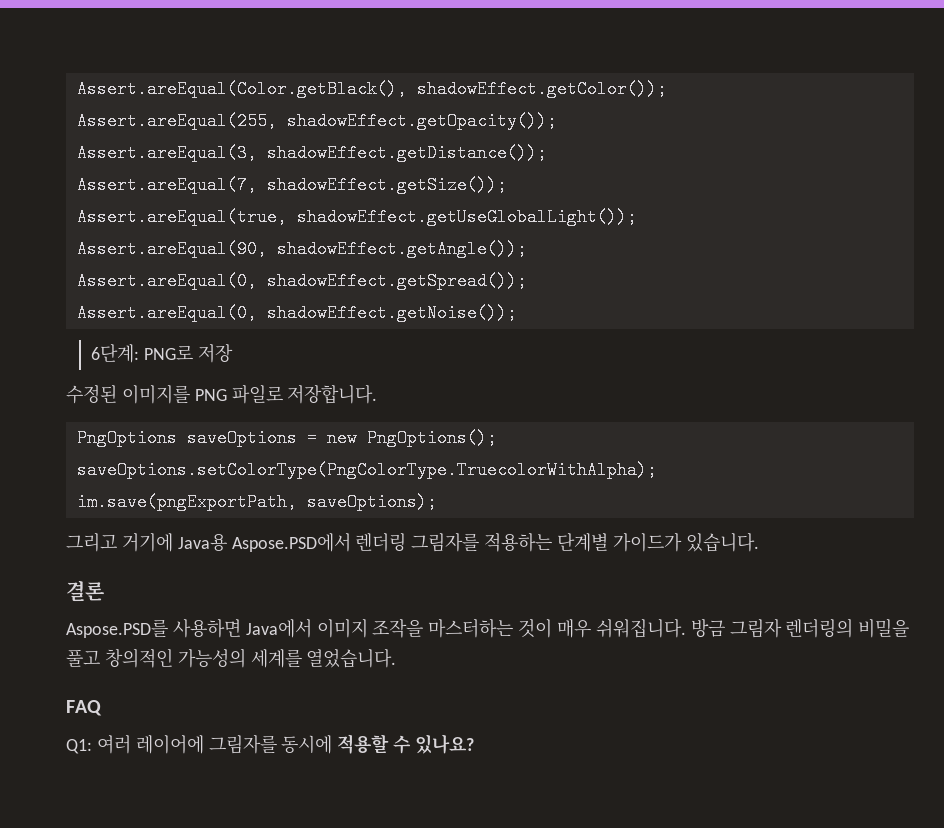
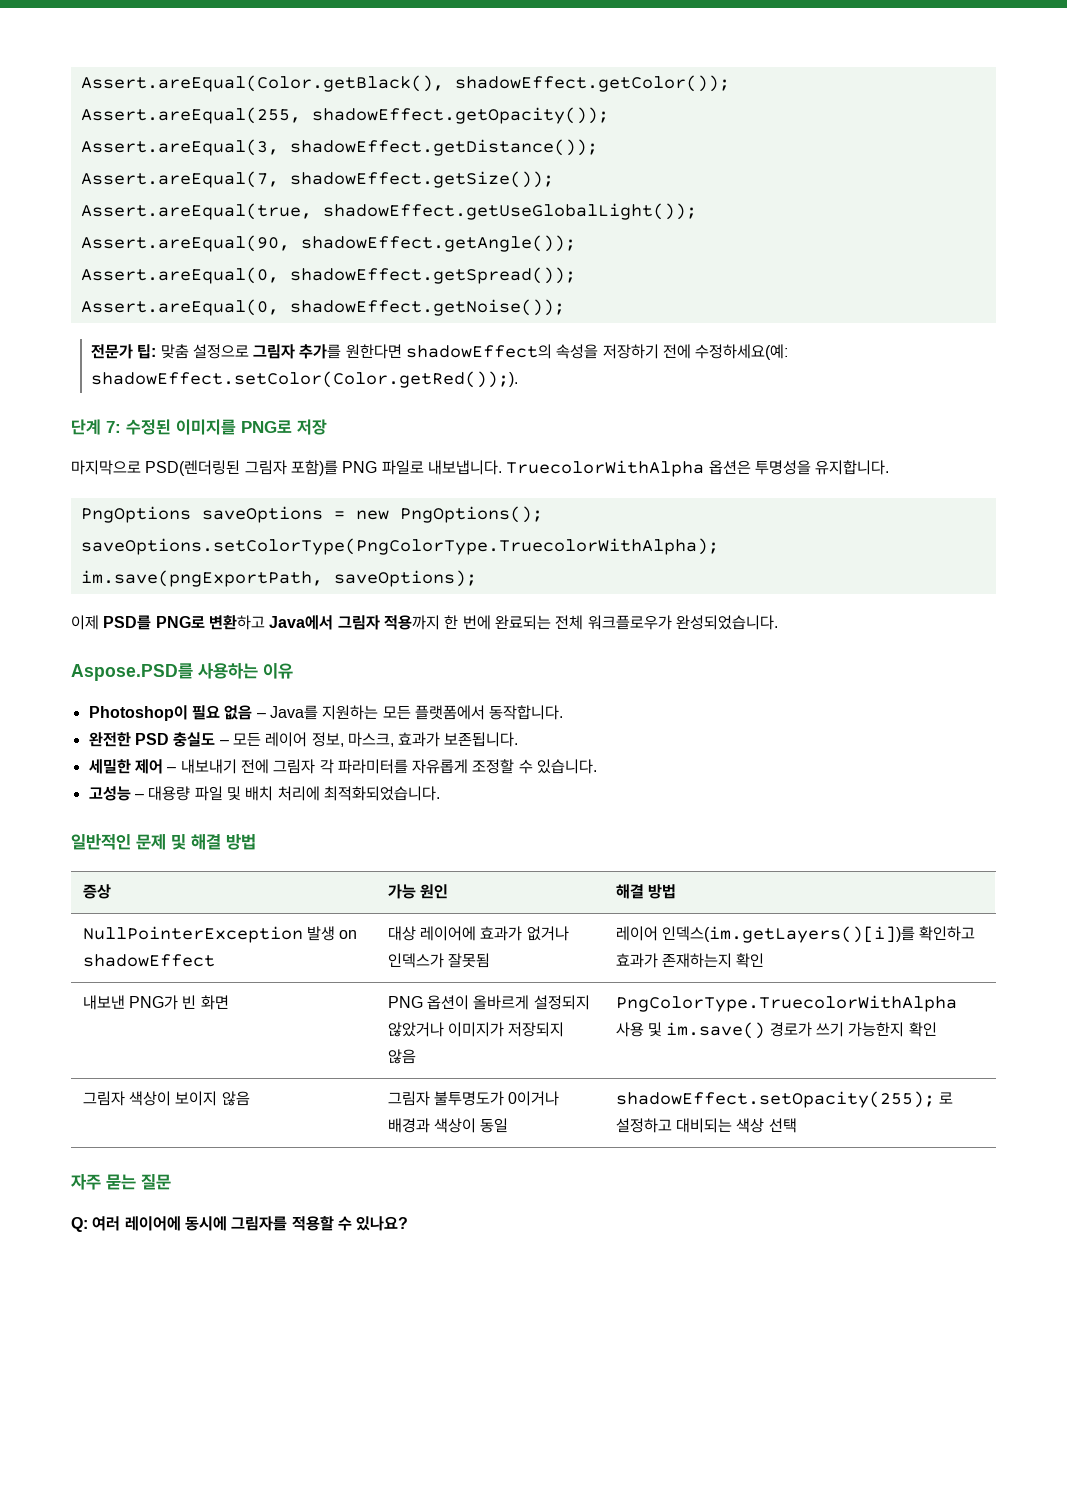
- 6단계: PNG로 저장
- 수정된 이미지를 PNG 파일로 저장합니다.
+ 전문가 팁: 맞춤 설정으로 그림자 추가를 원한다면 shadowEffect의 속성을 저장하기 전에 수정하세요(예: shadowEffect.setColor(Color.getRed());).
+ 단계 7: 수정된 이미지를 PNG로 저장
+ 마지막으로 PSD(렌더링된 그림자 포함)를 PNG 파일로 내보냅니다. TruecolorWithAlpha 옵션은 투명성을 유지합니다.
- 그리고 거기에 Java용 Aspose.PSD에서 렌더링 그림자를 적용하는 단계별 가이드가 있습니다.
- 결론
- Aspose.PSD를 사용하면 Java에서 이미지 조작을 마스터하는 것이 매우 쉬워집니다. 방금 그림자 렌더링의 비밀을 풀고 창의적인 가능성의 세계를 열었습니다.
- FAQ
- Q1: 여러 레이어에 그림자를 동시에 적용할 수 있나요?
+ 이제 PSD를 PNG로 변환하고 Java에서 그림자 적용까지 한 번에 완료되는 전체 워크플로우가 완성되었습니다.
+ Aspose.PSD를 사용하는 이유
+ Photoshop이 필요 없음 – Java를 지원하는 모든 플랫폼에서 동작합니다.
+ 완전한 PSD 충실도 – 모든 레이어 정보, 마스크, 효과가 보존됩니다.
+ 세밀한 제어 – 내보내기 전에 그림자 각 파라미터를 자유롭게 조정할 수 있습니다.
+ 고성능 – 대용량 파일 및 배치 처리에 최적화되었습니다.
+ 일반적인 문제 및 해결 방법
+ 증상 | 가능 원인 | 해결 방법
+ NullPointerException 발생 on shadowEffect | 대상 레이어에 효과가 없거나 인덱스가 잘못됨 | 레이어 인덱스(im.getLayers()[i])를 확인하고 효과가 존재하는지 확인
+ 내보낸 PNG가 빈 화면 | PNG 옵션이 올바르게 설정되지 않았거나 이미지가 저장되지 않음 | PngColorType.TruecolorWithAlpha 사용 및 im.save() 경로가 쓰기 가능한지 확인
+ 그림자 색상이 보이지 않음 | 그림자 불투명도가 0이거나 배경과 색상이 동일 | shadowEffect.setOpacity(255); 로 설정하고 대비되는 색상 선택
+ 자주 묻는 질문
+ Q: 여러 레이어에 동시에 그림자를 적용할 수 있나요?

